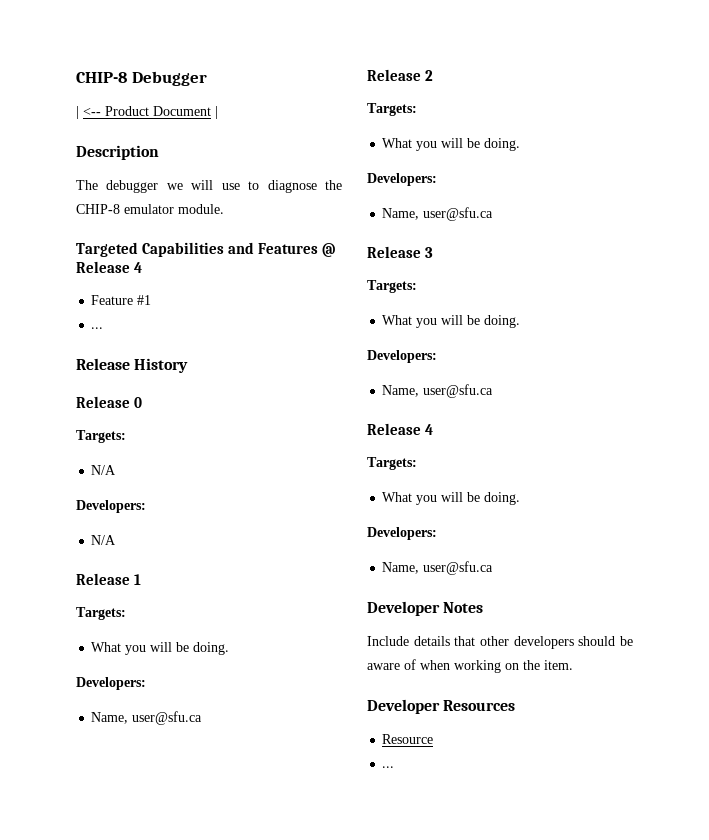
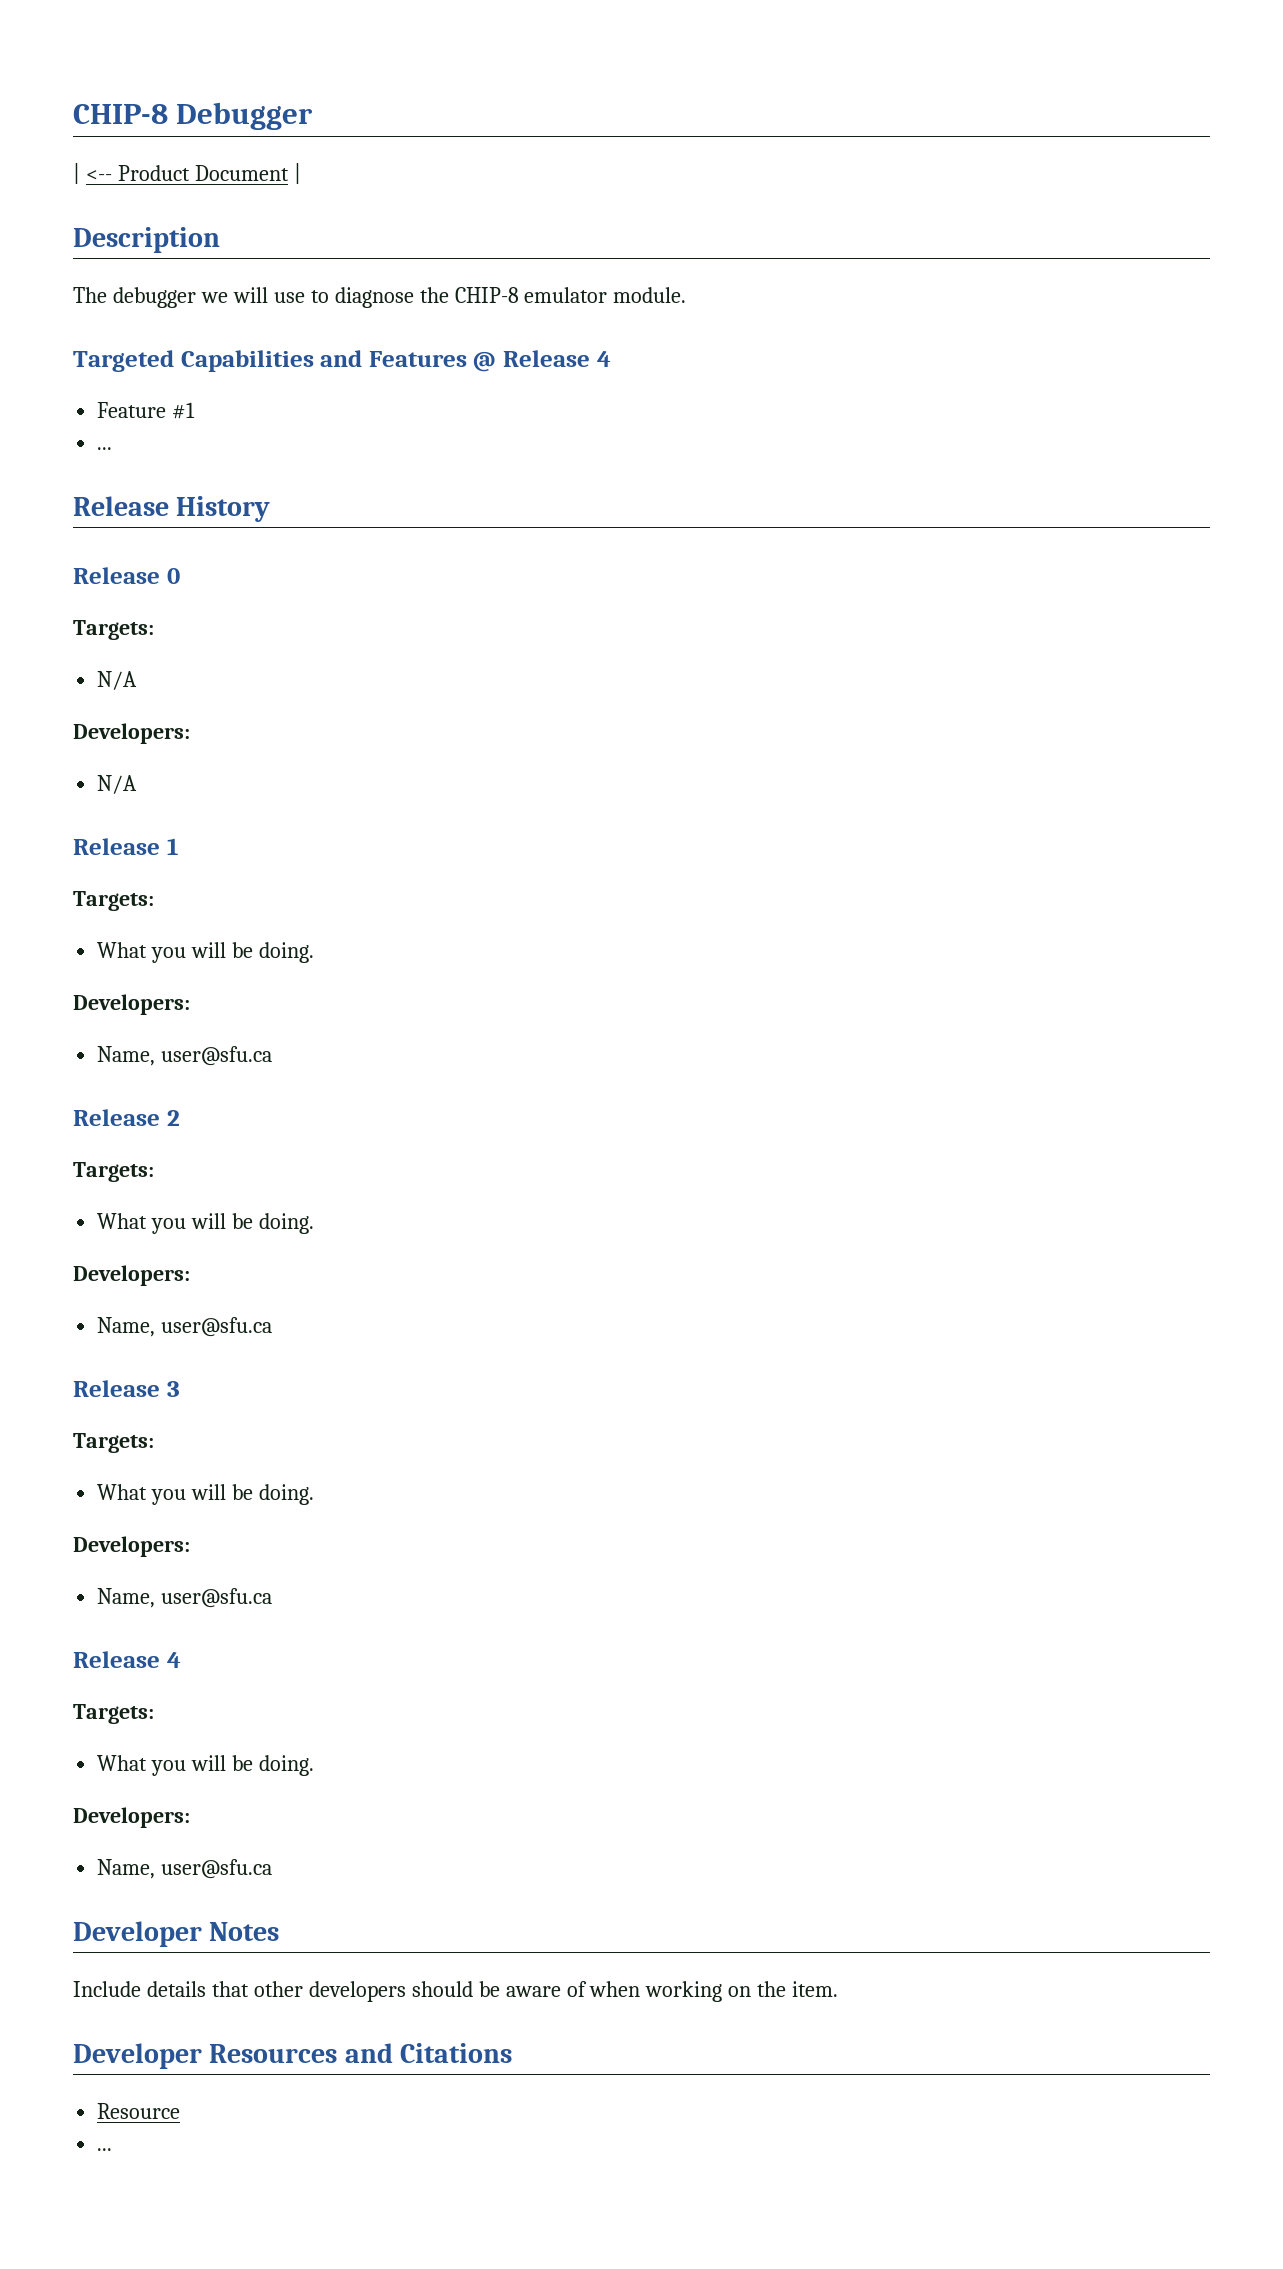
- Developer Resources
+ Developer Resources and Citations

